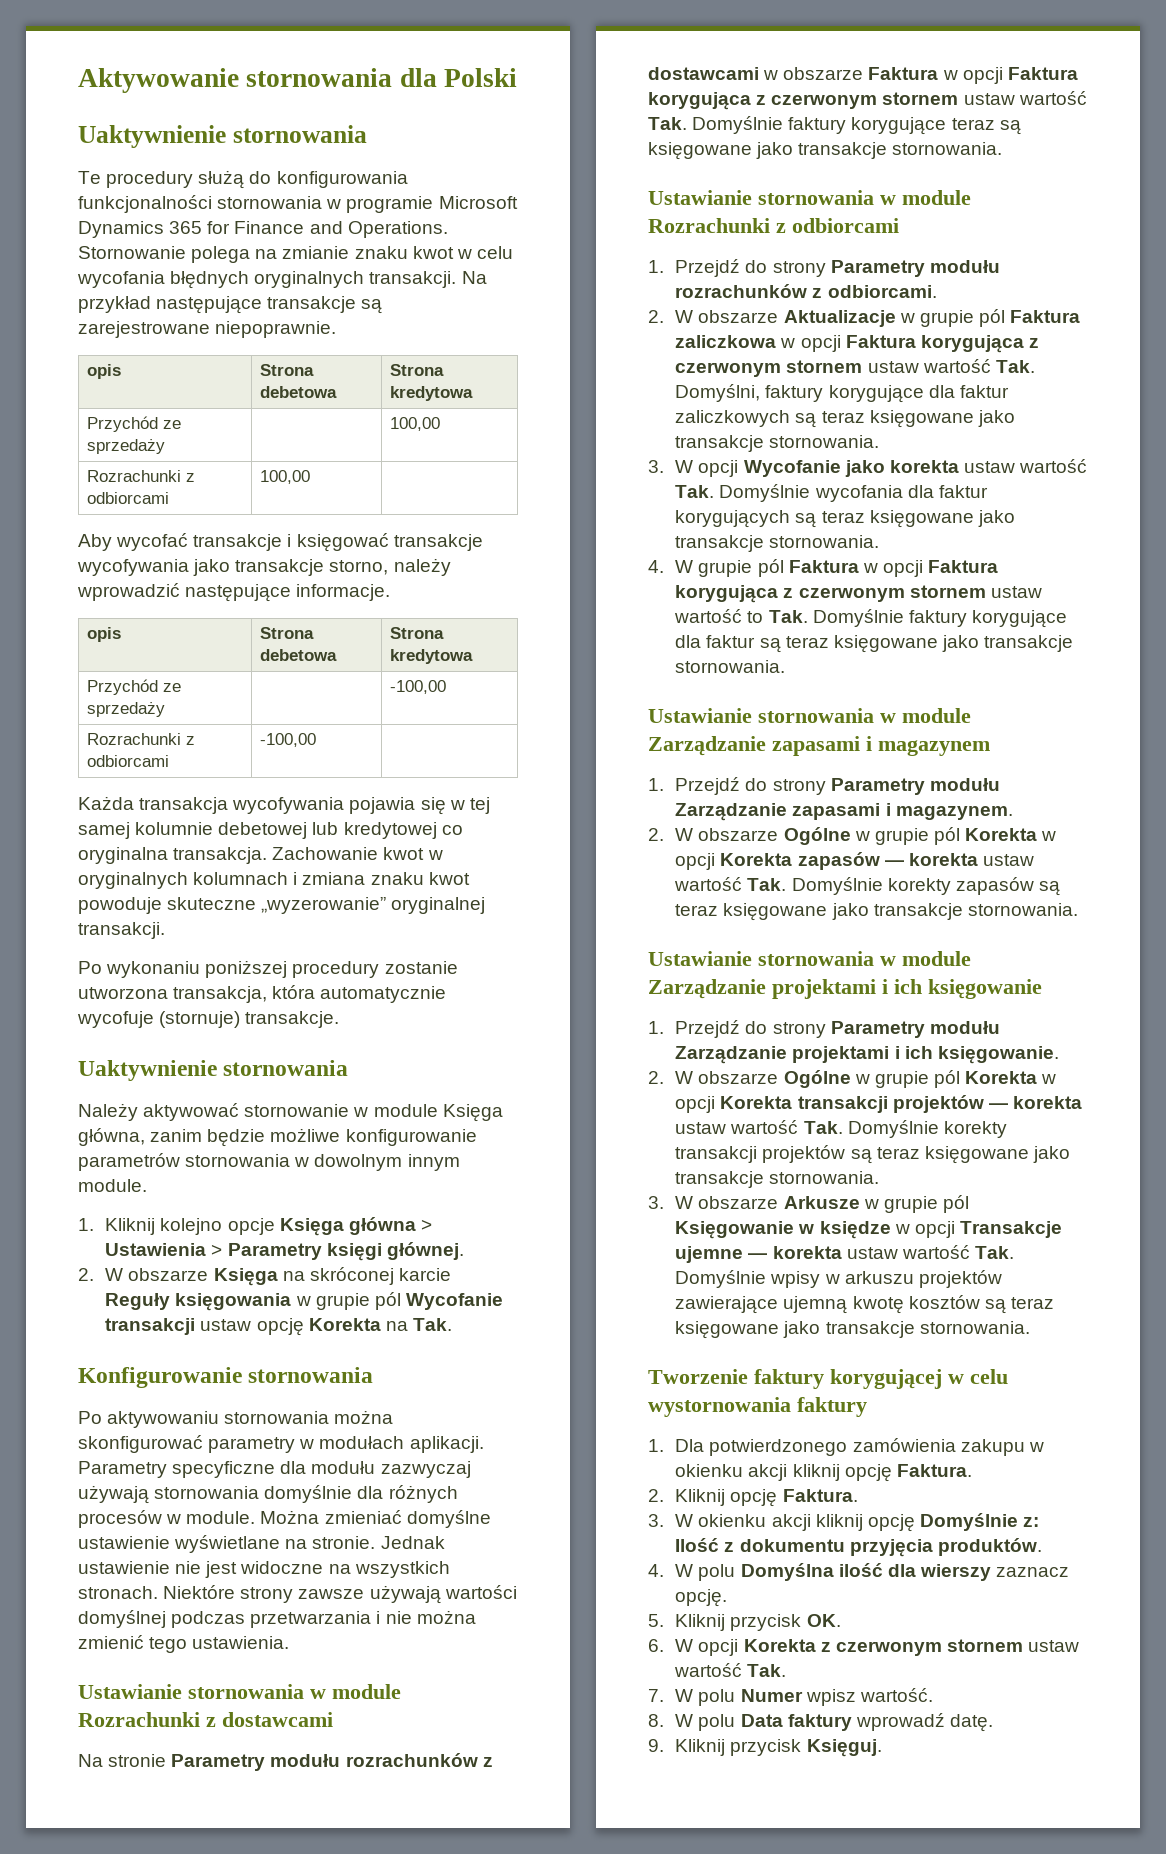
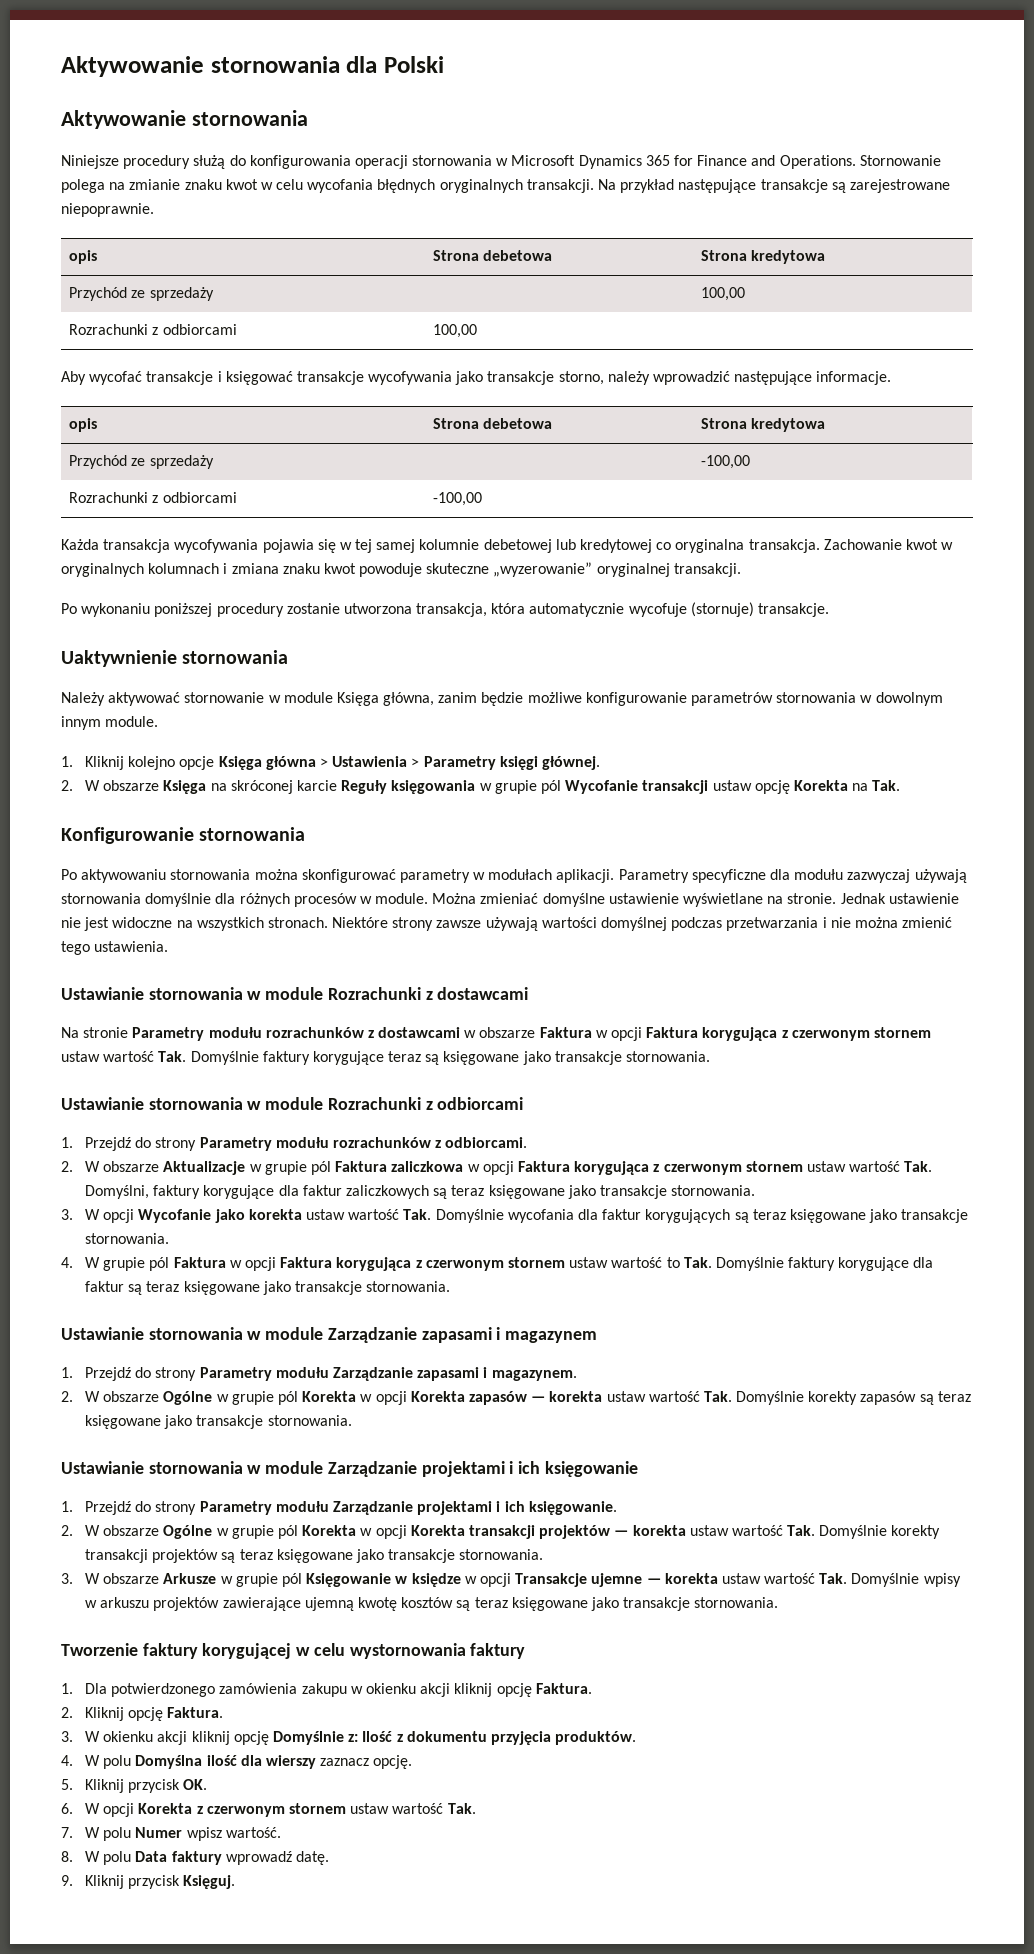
  Aktywowanie stornowania dla Polski
- Uaktywnienie stornowania
- Te procedury służą do konfigurowania funkcjonalności stornowania w programie Microsoft Dynamics 365 for Finance and Operations.
+ Aktywowanie stornowania
+ Niniejsze procedury służą do konfigurowania operacji stornowania w Microsoft Dynamics 365 for Finance and Operations.

